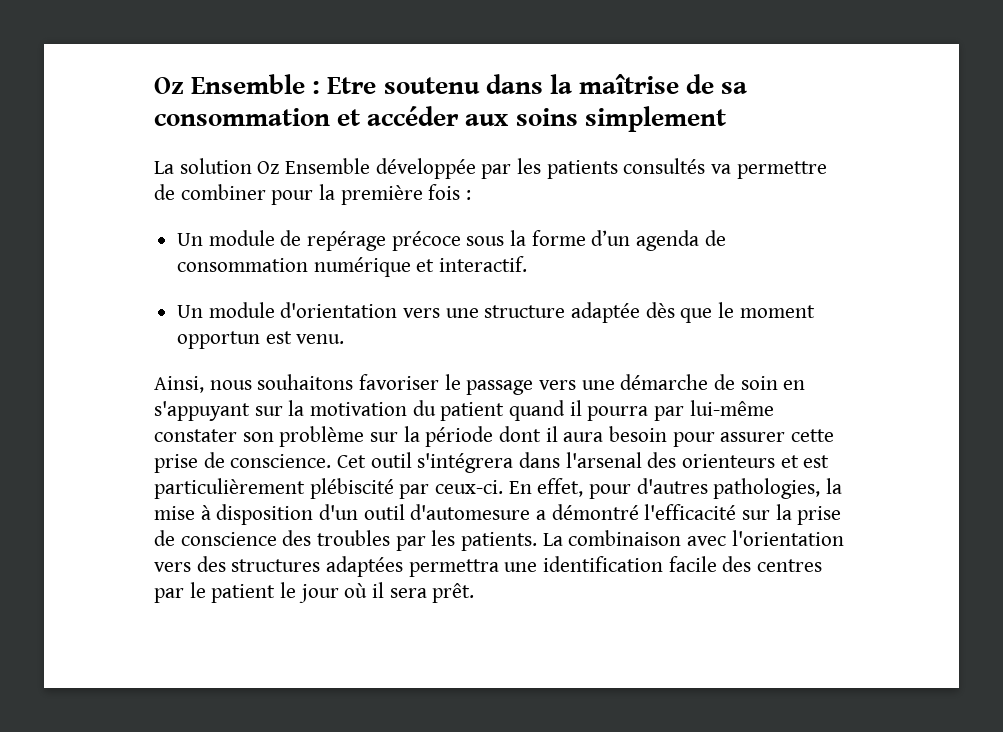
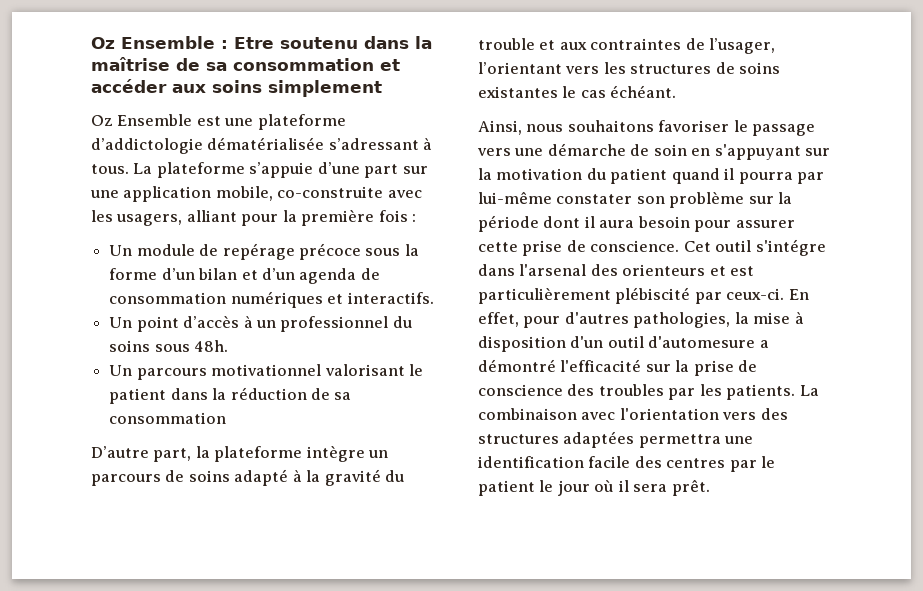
- La solution Oz Ensemble développée par les patients consultés va permettre de combiner pour la première fois :
+ Oz Ensemble est une plateforme d’addictologie dématérialisée s’adressant à tous. La plateforme s’appuie d’une part sur une application mobile, co-construite avec les usagers, alliant pour la première fois :
- Un module de repérage précoce sous la forme d’un agenda de consommation numérique et interactif.
- Un module d'orientation vers une structure adaptée dès que le moment opportun est venu.
+ Un module de repérage précoce sous la forme d’un bilan et d’un agenda de consommation numériques et interactifs.
+ Un point d’accès à un professionnel du soins sous 48h.
+ Un parcours motivationnel valorisant le patient dans la réduction de sa consommation
+ D’autre part, la plateforme intègre un parcours de soins adapté à la gravité du trouble et aux contraintes de l’usager, l’orientant vers les structures de soins existantes le cas échéant.
- Cet outil s'intégrera dans l'arsenal des orienteurs et est particulièrement plébiscité par ceux-ci.
+ Cet outil s'intégre dans l'arsenal des orienteurs et est particulièrement plébiscité par ceux-ci.

